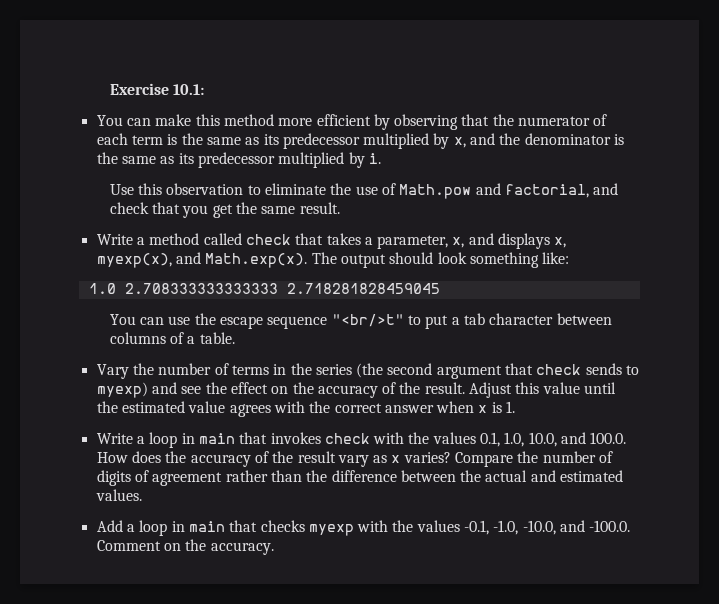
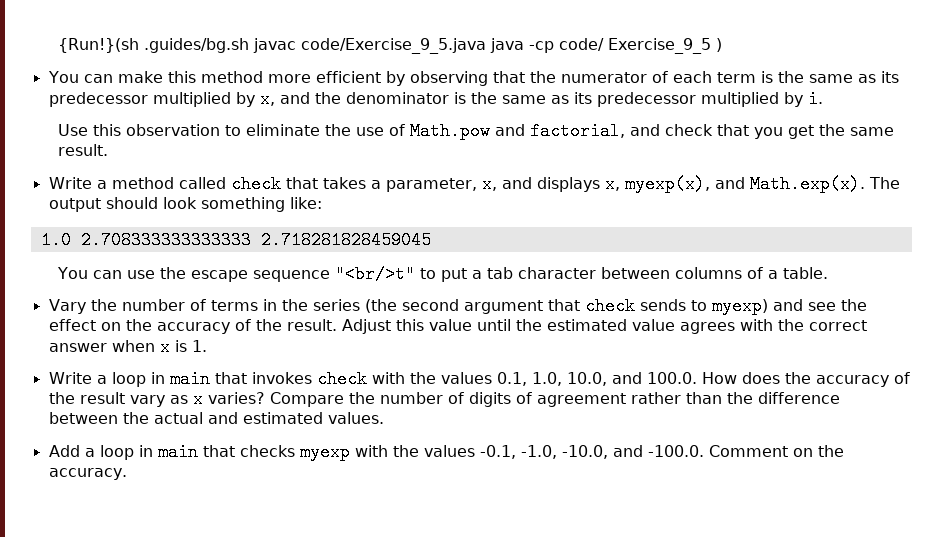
- Exercise 10.1:
+ {Run!}(sh .guides/bg.sh javac code/Exercise_9_5.java java -cp code/ Exercise_9_5 )

